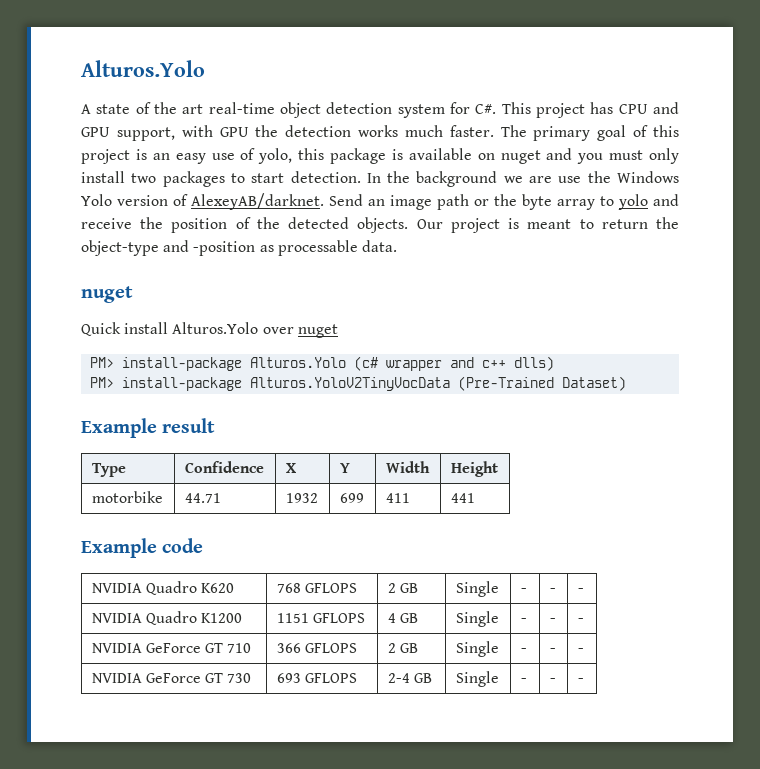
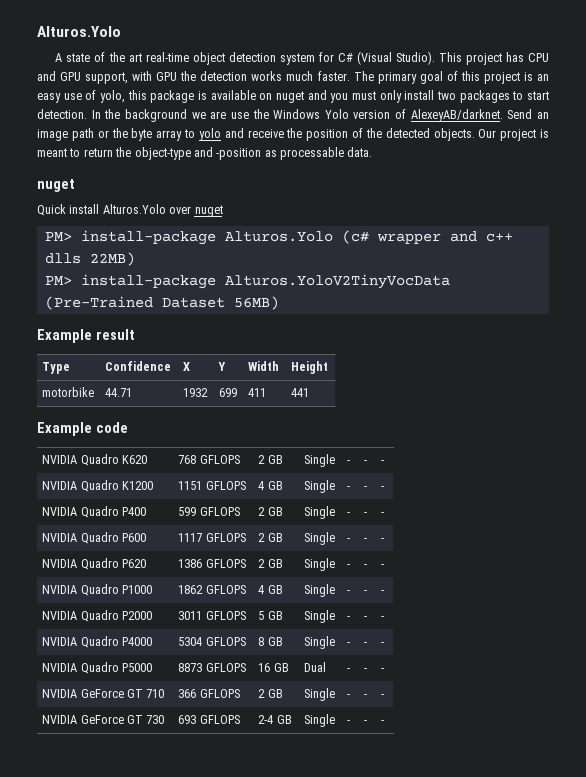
- A state of the art real-time object detection system for C#. This project has CPU and GPU support, with GPU the detection works much faster.
+ A state of the art real-time object detection system for C# (Visual Studio). This project has CPU and GPU support, with GPU the detection works much faster.
- PM> install-package Alturos.Yolo (c# wrapper and c++ dlls)
+ PM> install-package Alturos.Yolo (c# wrapper and c++ dlls 22MB)
- PM> install-package Alturos.YoloV2TinyVocData (Pre-Trained Dataset)
+ PM> install-package Alturos.YoloV2TinyVocData (Pre-Trained Dataset 56MB)
+ NVIDIA Quadro P400 | 599 GFLOPS | 2 GB | Single | - | - | -
+ NVIDIA Quadro P600 | 1117 GFLOPS | 2 GB | Single | - | - | -
+ NVIDIA Quadro P620 | 1386 GFLOPS | 2 GB | Single | - | - | -
+ NVIDIA Quadro P1000 | 1862 GFLOPS | 4 GB | Single | - | - | -
+ NVIDIA Quadro P2000 | 3011 GFLOPS | 5 GB | Single | - | - | -
+ NVIDIA Quadro P4000 | 5304 GFLOPS | 8 GB | Single | - | - | -
+ NVIDIA Quadro P5000 | 8873 GFLOPS | 16 GB | Dual | - | - | -

